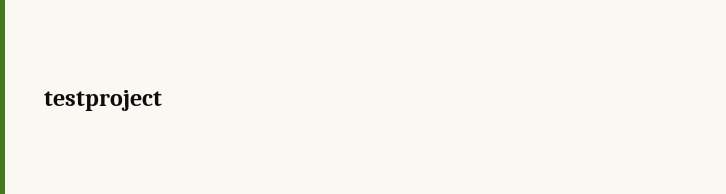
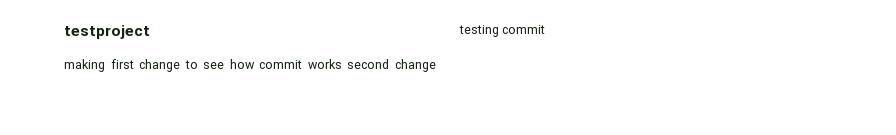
+ making first change to see how commit works second change testing commit

